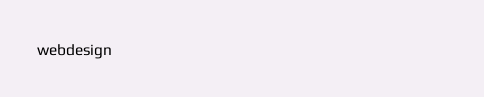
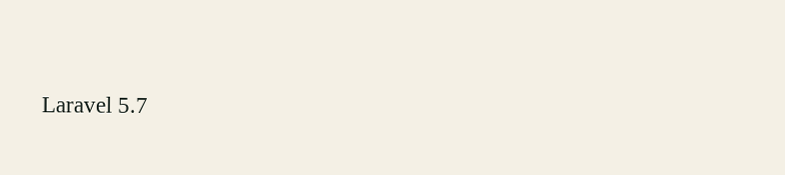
- webdesign
+ Laravel 5.7

